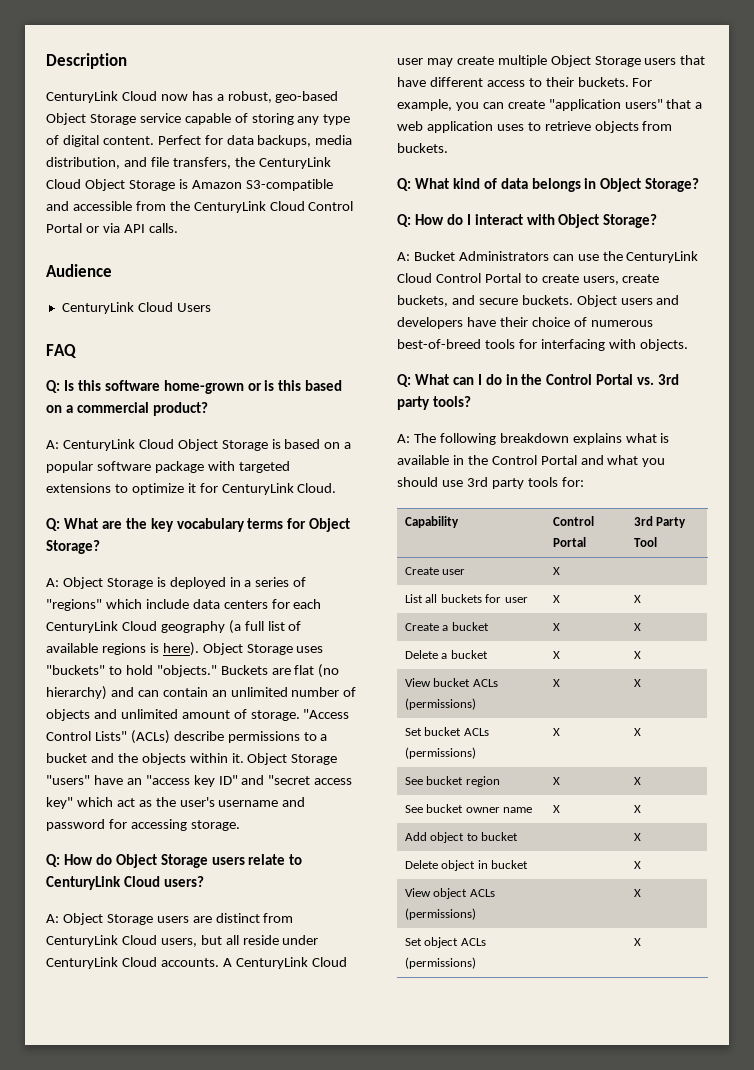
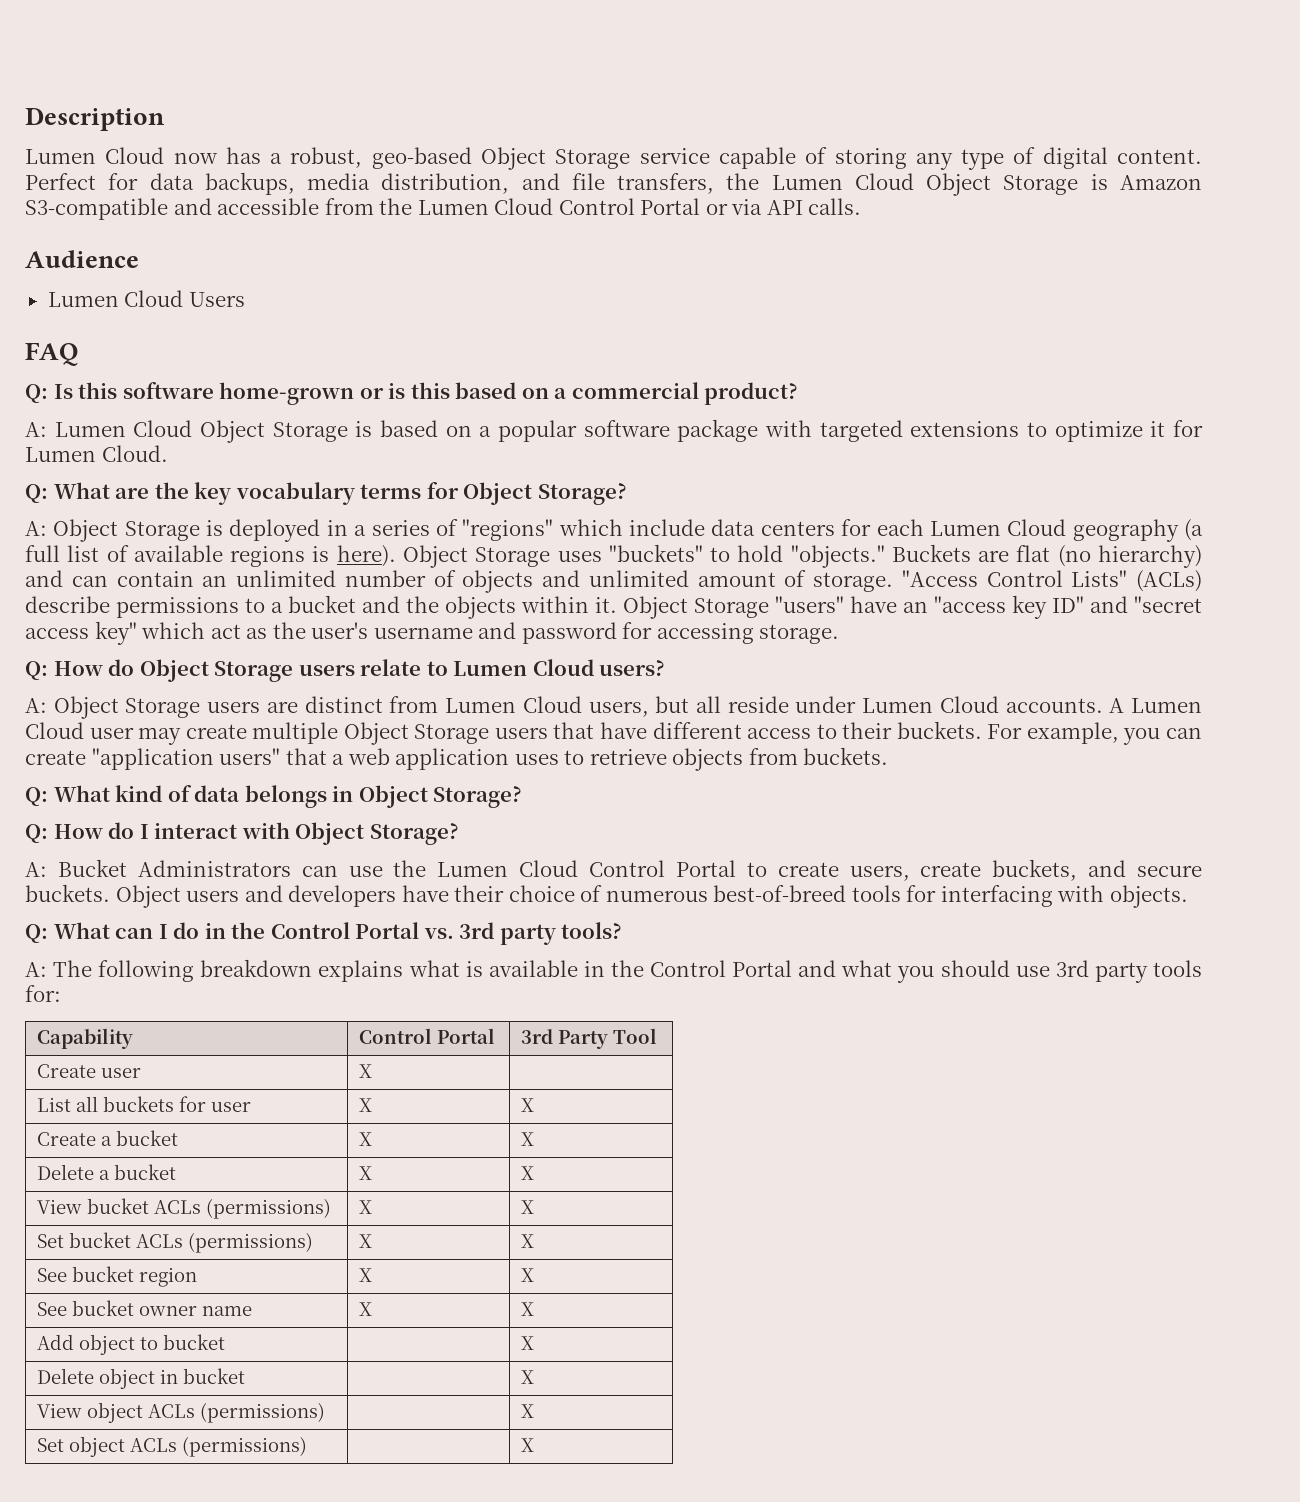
- CenturyLink Cloud now has a robust, geo-based Object Storage service capable of storing any type of digital content.
+ Lumen Cloud now has a robust, geo-based Object Storage service capable of storing any type of digital content.
- Perfect for data backups, media distribution, and file transfers, the CenturyLink Cloud Object Storage is Amazon S3-compatible and accessible from the CenturyLink Cloud Control Portal or via API calls.
+ Perfect for data backups, media distribution, and file transfers, the Lumen Cloud Object Storage is Amazon S3-compatible and accessible from the Lumen Cloud Control Portal or via API calls.
- CenturyLink Cloud Users
+ Lumen Cloud Users
- A: CenturyLink Cloud Object Storage is based on a popular software package with targeted extensions to optimize it for CenturyLink Cloud.
+ A: Lumen Cloud Object Storage is based on a popular software package with targeted extensions to optimize it for Lumen Cloud.
- A: Object Storage is deployed in a series of "regions" which include data centers for each CenturyLink Cloud geography (a full list of available regions is here).
+ A: Object Storage is deployed in a series of "regions" which include data centers for each Lumen Cloud geography (a full list of available regions is here).
- Q: How do Object Storage users relate to CenturyLink Cloud users?
+ Q: How do Object Storage users relate to Lumen Cloud users?
- A: Object Storage users are distinct from CenturyLink Cloud users, but all reside under CenturyLink Cloud accounts.
+ A: Object Storage users are distinct from Lumen Cloud users, but all reside under Lumen Cloud accounts.
- A CenturyLink Cloud user may create multiple Object Storage users that have different access to their buckets.
+ A Lumen Cloud user may create multiple Object Storage users that have different access to their buckets.
- A: Bucket Administrators can use the CenturyLink Cloud Control Portal to create users, create buckets, and secure buckets.
+ A: Bucket Administrators can use the Lumen Cloud Control Portal to create users, create buckets, and secure buckets.

